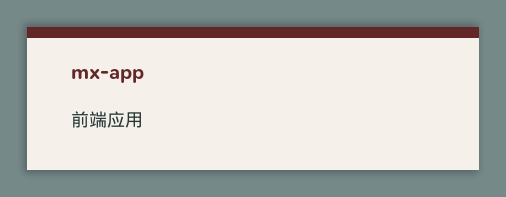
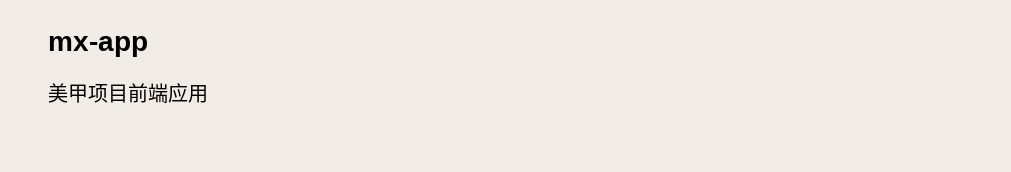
- 前端应用
+ 美甲项目前端应用

